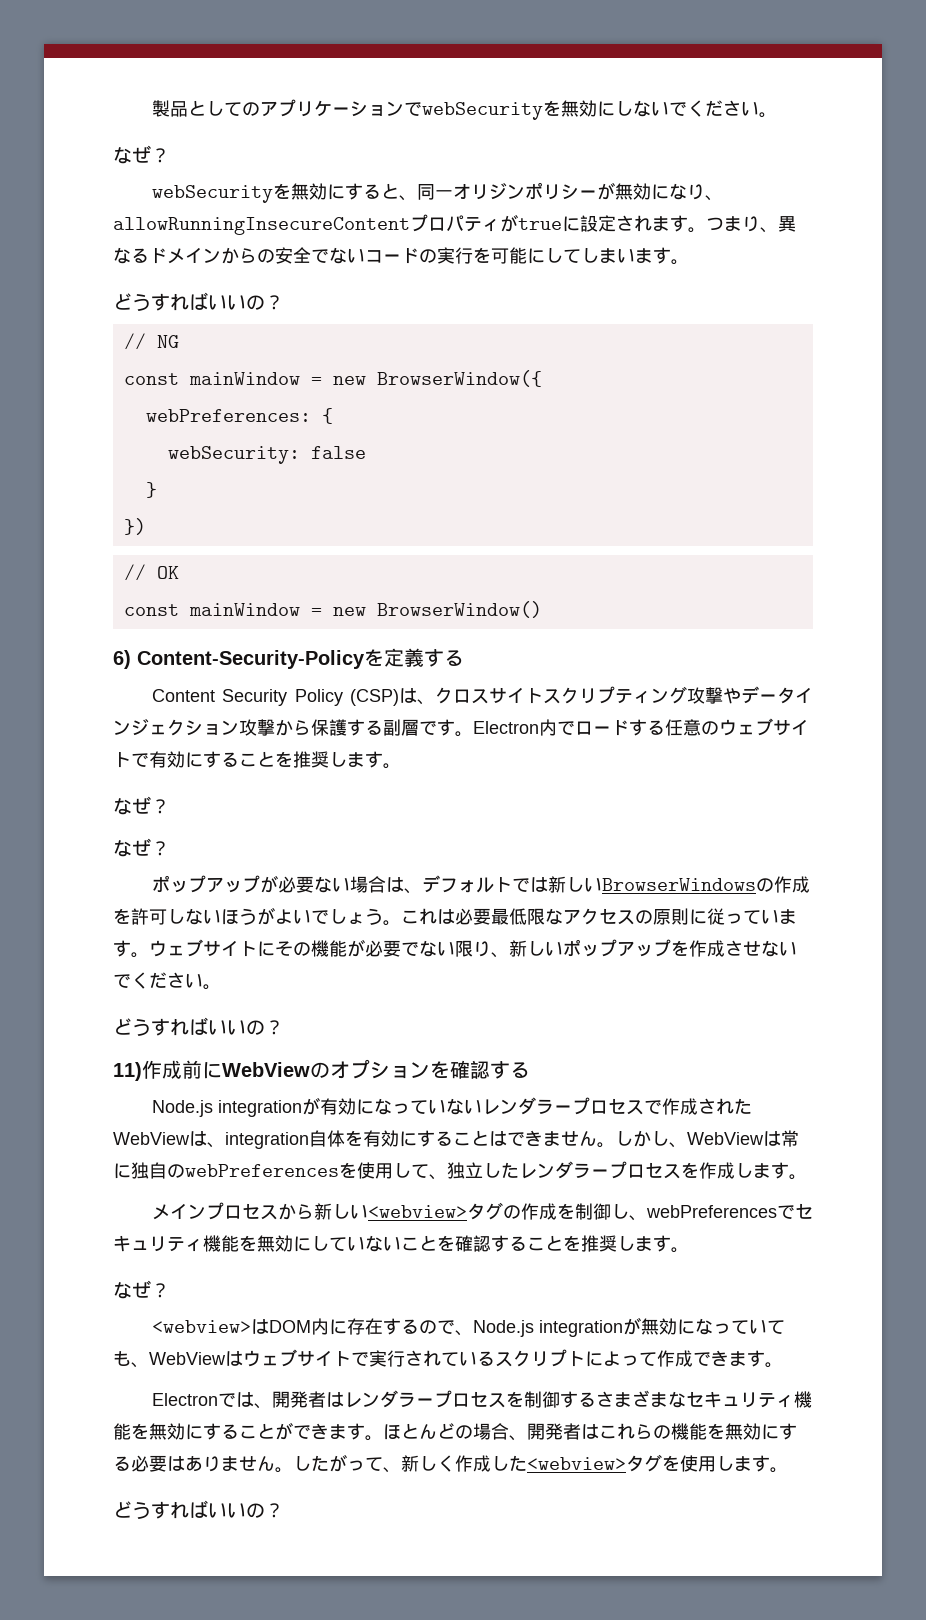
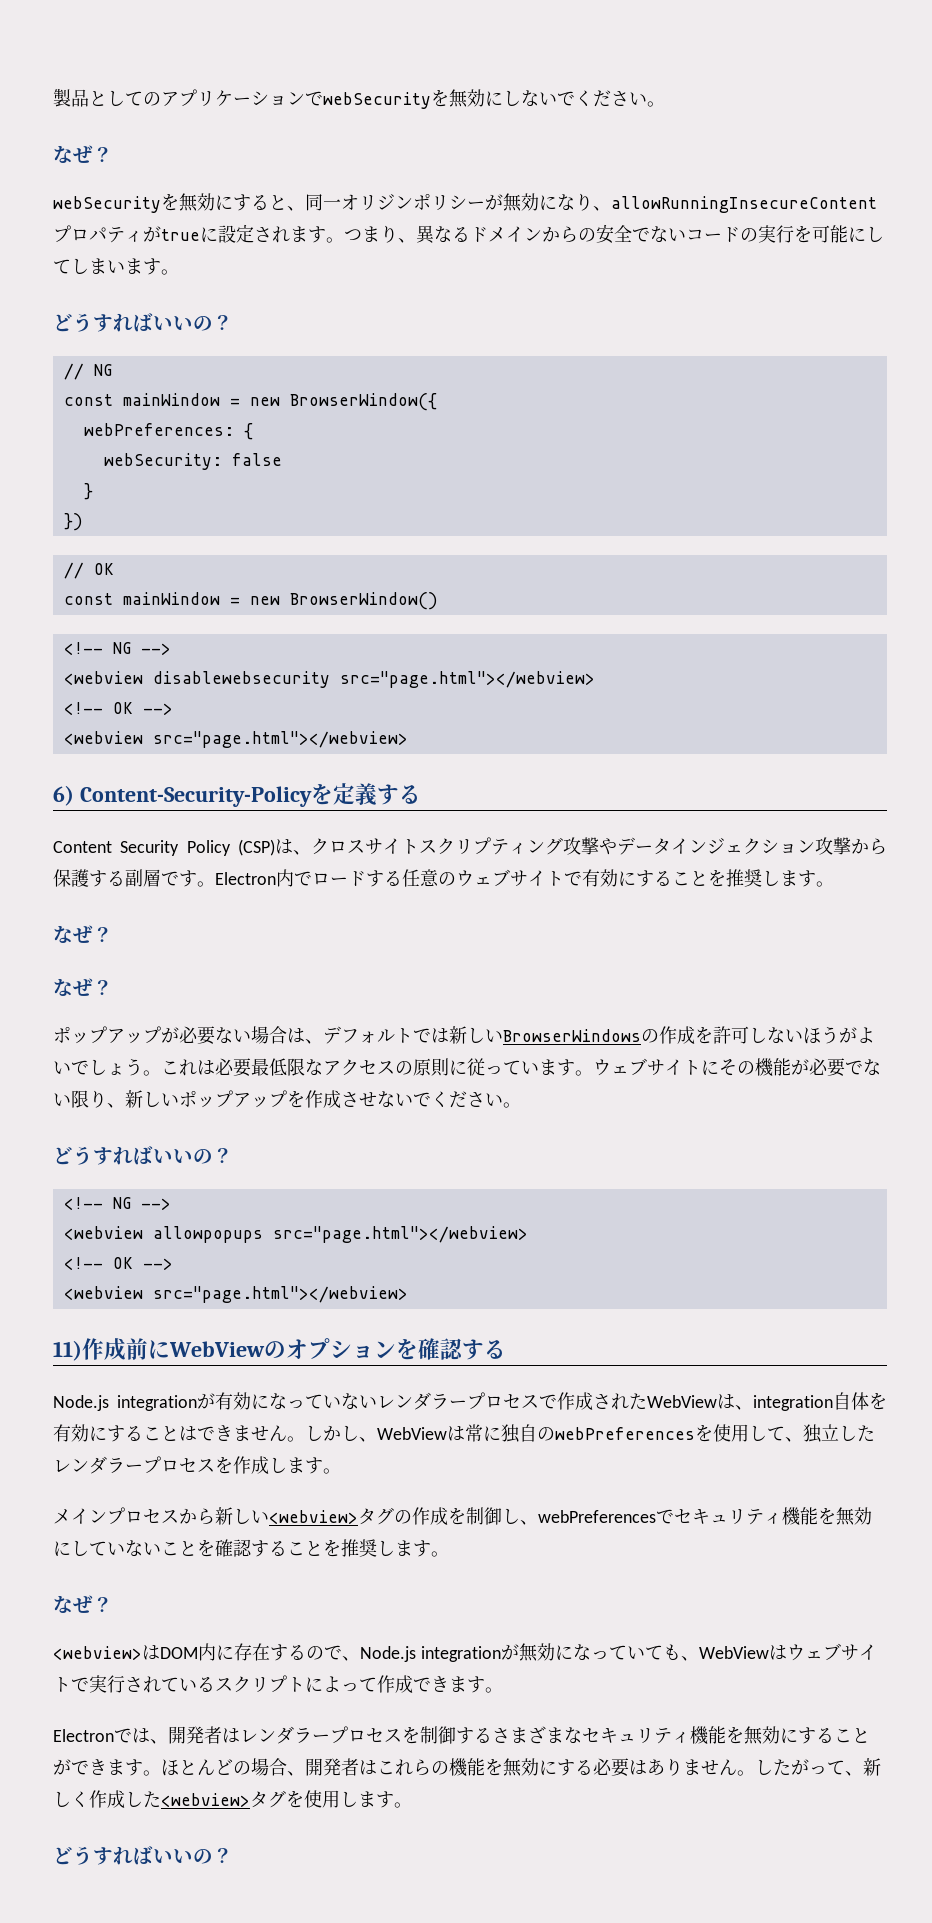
  const mainWindow = new BrowserWindow()
+ <!-- NG -->
+ <webview disablewebsecurity src="page.html"></webview>
+ <!-- OK -->
+ <webview src="page.html"></webview>
  ウェブサイトにその機能が必要でない限り、新しいポップアップを作成させないでください。
  どうすればいいの？
+ <!-- NG -->
+ <webview allowpopups src="page.html"></webview>
+ <!-- OK -->
+ <webview src="page.html"></webview>

